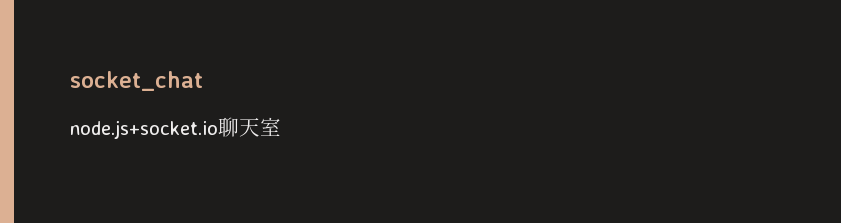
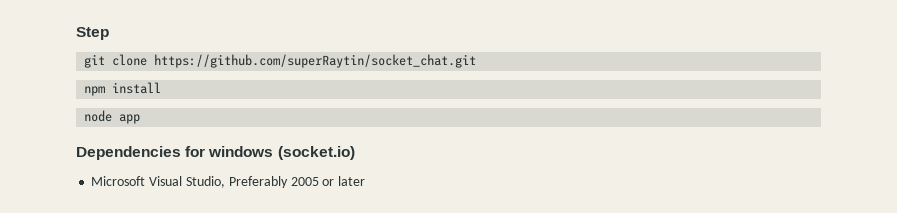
- socket_chat
- node.js+socket.io聊天室
+ Step
+ git clone https://github.com/superRaytin/socket_chat.git
+ npm install
+ node app
+ Dependencies for windows (socket.io)
+ Microsoft Visual Studio, Preferably 2005 or later

